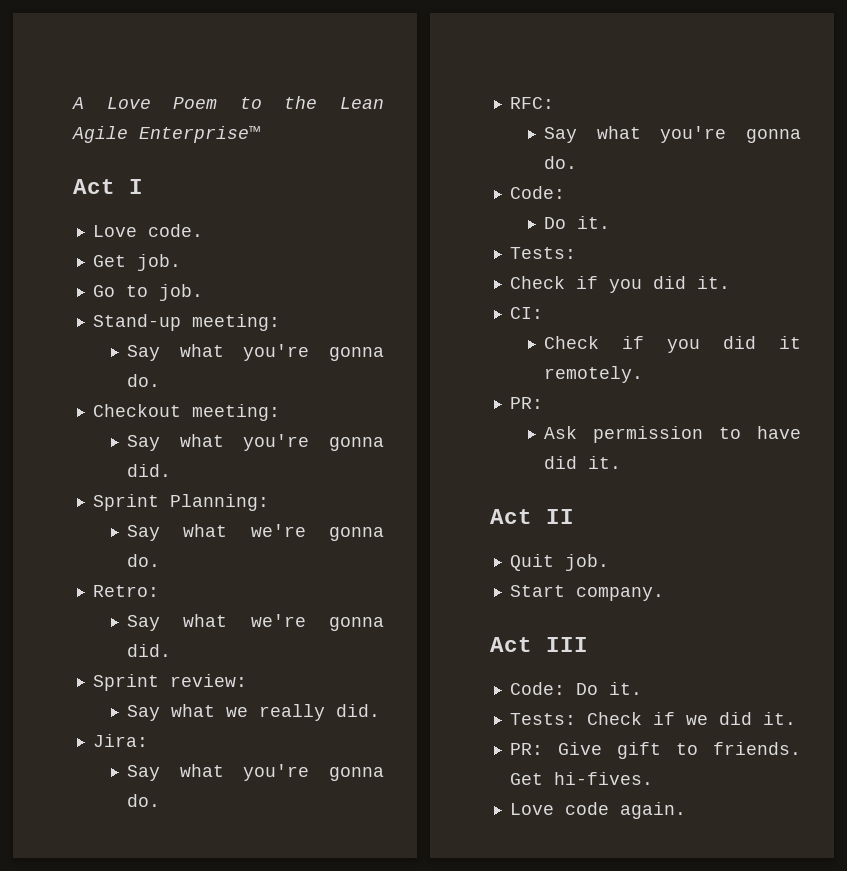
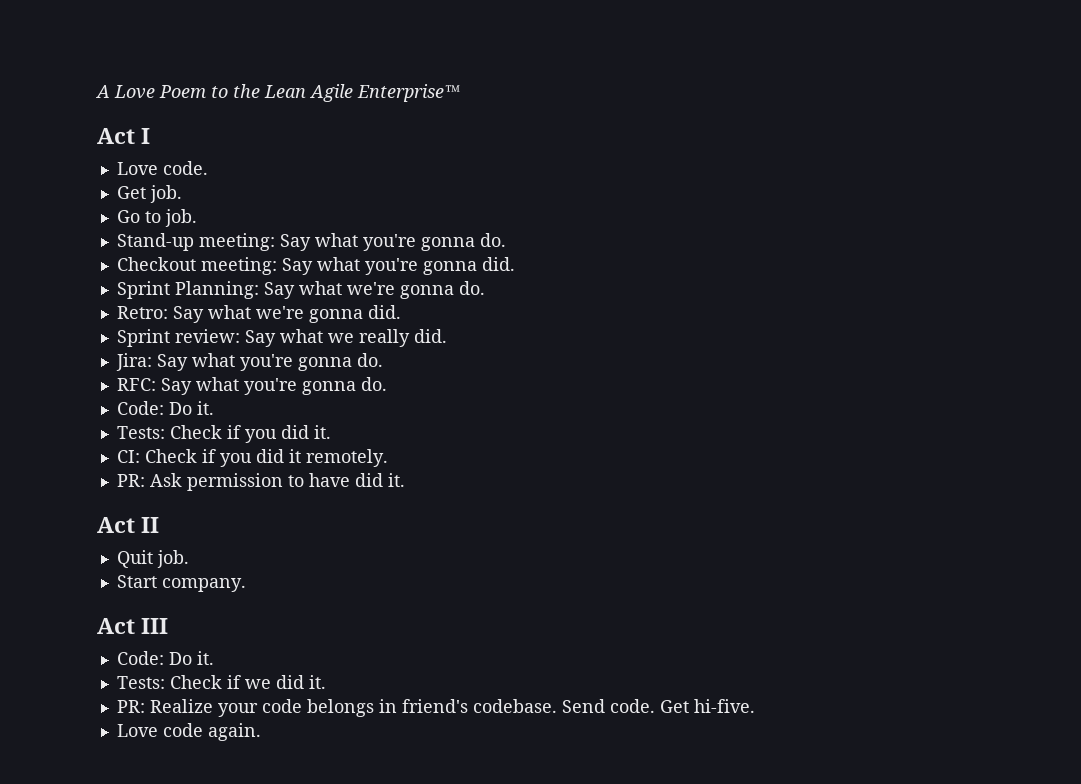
- Stand-up meeting:
- Say what you're gonna do.
+ Stand-up meeting: Say what you're gonna do.
- Checkout meeting:
- Say what you're gonna did.
+ Checkout meeting: Say what you're gonna did.
- Sprint Planning:
- Say what we're gonna do.
+ Sprint Planning: Say what we're gonna do.
- Retro:
- Say what we're gonna did.
+ Retro: Say what we're gonna did.
- Sprint review:
- Say what we really did.
+ Sprint review: Say what we really did.
- Jira:
- Say what you're gonna do.
+ Jira: Say what you're gonna do.
- RFC:
- Say what you're gonna do.
- Code:
- Do it.
- Tests:
- Check if you did it.
+ RFC: Say what you're gonna do.
+ Code: Do it.
+ Tests: Check if you did it.
- CI:
- Check if you did it remotely.
- PR:
- Ask permission to have did it.
+ CI: Check if you did it remotely.
+ PR: Ask permission to have did it.
- PR: Give gift to friends. Get hi-fives.
+ PR: Realize your code belongs in friend's codebase. Send code. Get hi-five.

